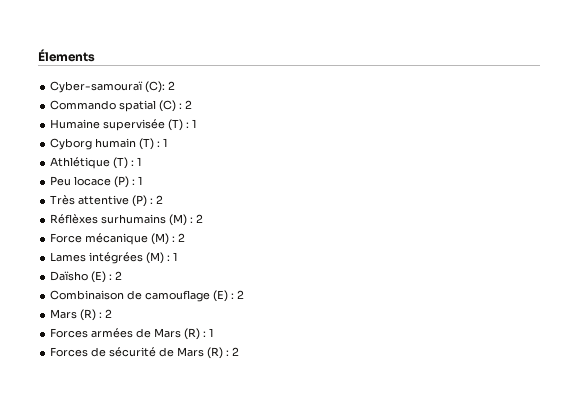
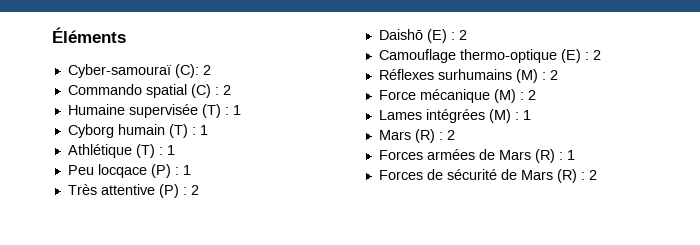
- Élements
+ Éléments
- Peu locace (P) : 1
+ Peu locqace (P) : 1
- Réflèxes surhumains (M) : 2
+ Daishō (E) : 2
+ Camouflage thermo-optique (E) : 2
+ Réflexes surhumains (M) : 2
- Daïsho (E) : 2
- Combinaison de camouflage (E) : 2

